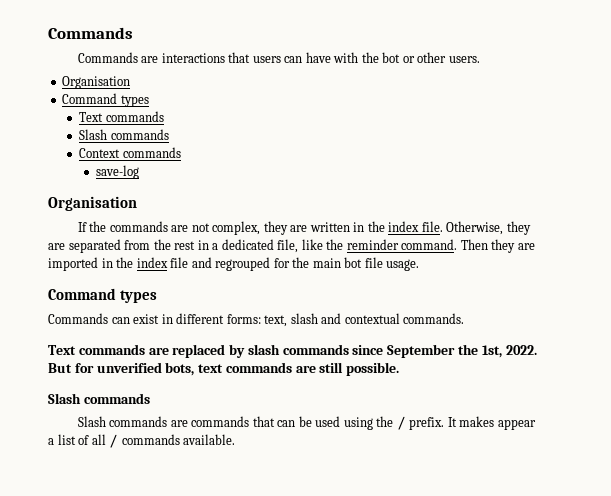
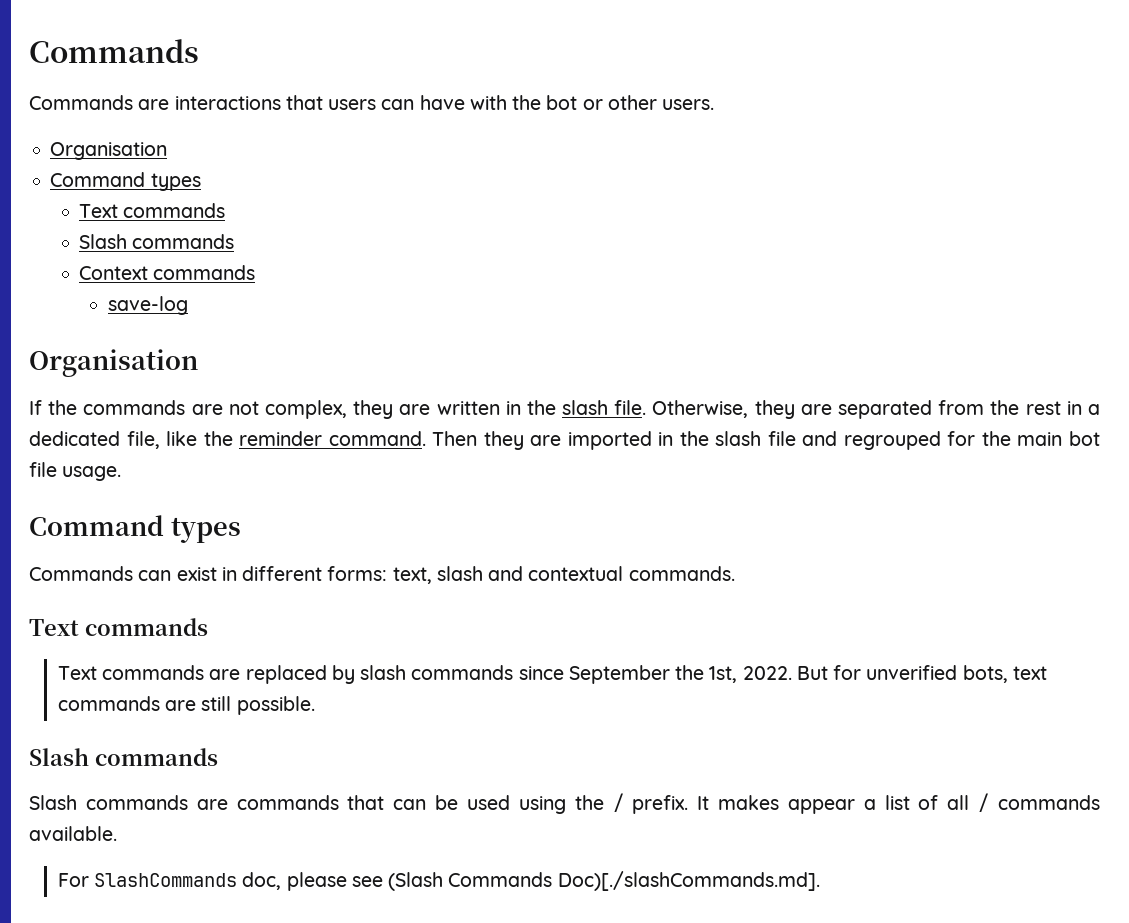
- If the commands are not complex, they are written in the index file.
+ If the commands are not complex, they are written in the slash file.
- Then they are imported in the index file and regrouped for the main bot file usage.
+ Then they are imported in the slash file and regrouped for the main bot file usage.
  Commands can exist in different forms: text, slash and contextual commands.
+ Text commands
+ For SlashCommands doc, please see (Slash Commands Doc)[./slashCommands.md].

